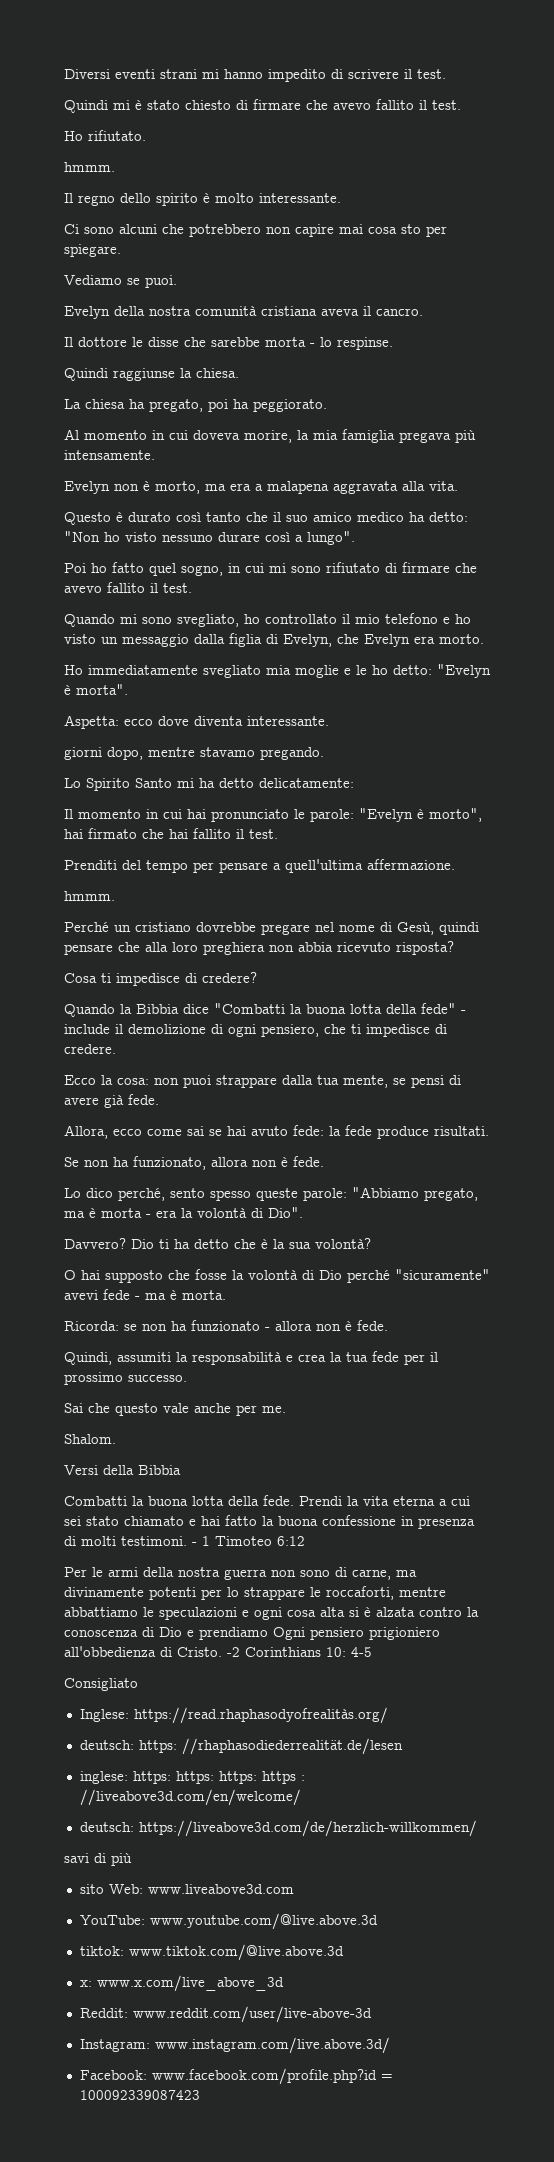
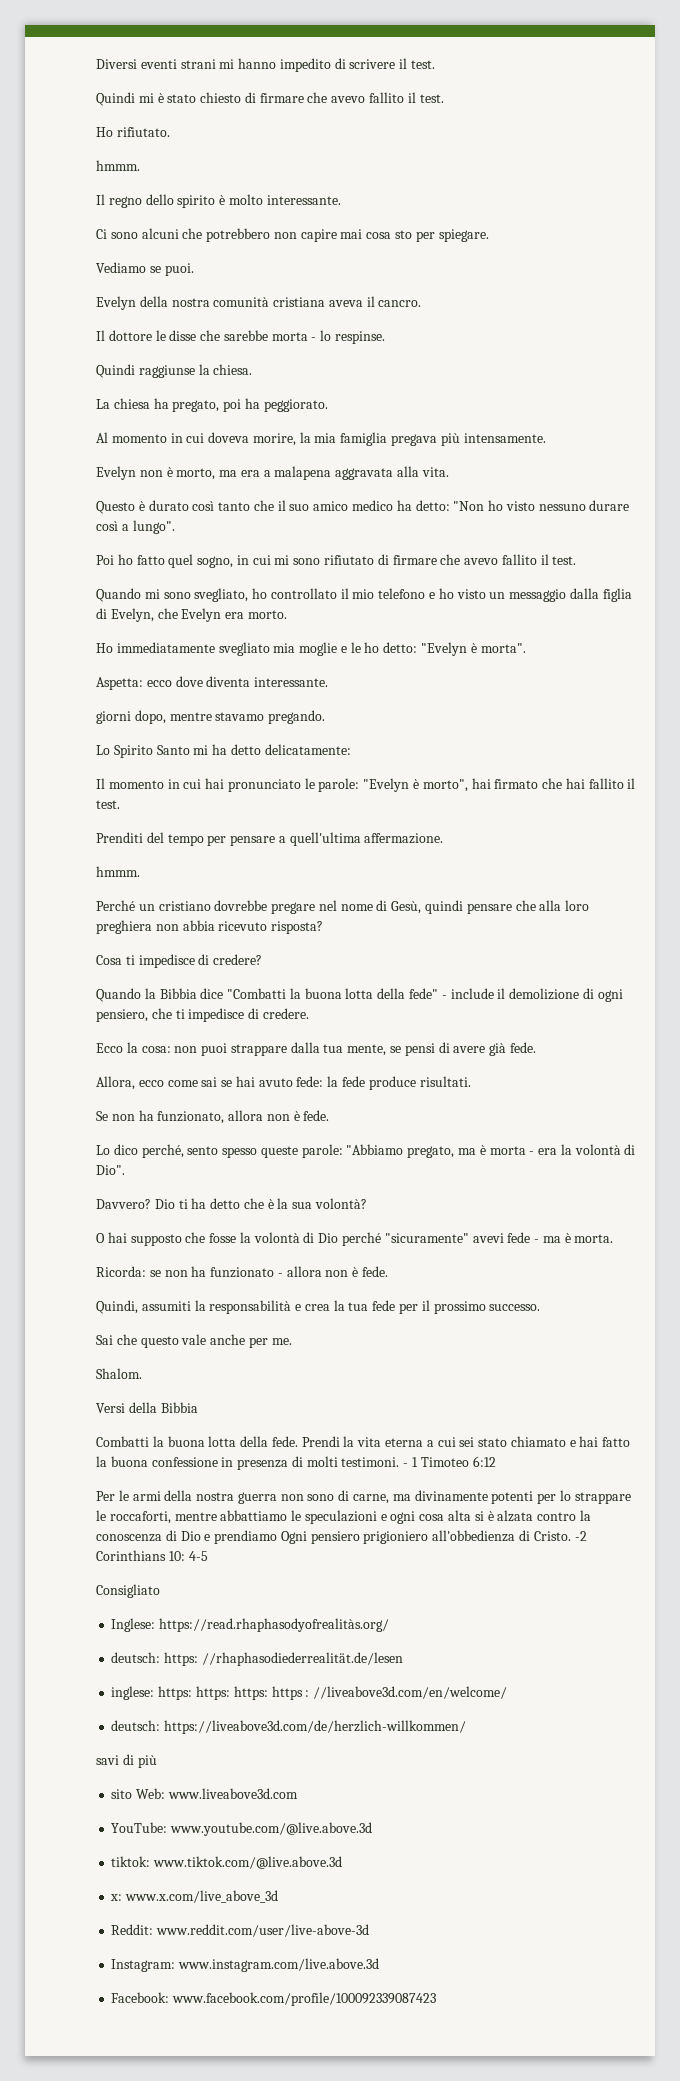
- Instagram: www.instagram.com/live.above.3d/
+ Instagram: www.instagram.com/live.above.3d
- Facebook: www.facebook.com/profile.php?id = 100092339087423
+ Facebook: www.facebook.com/profile/100092339087423

